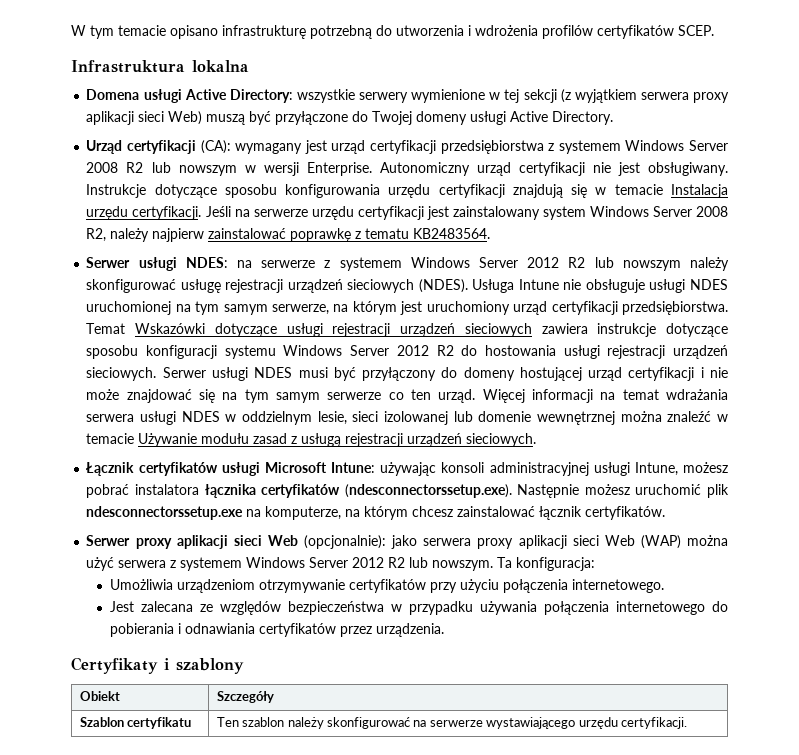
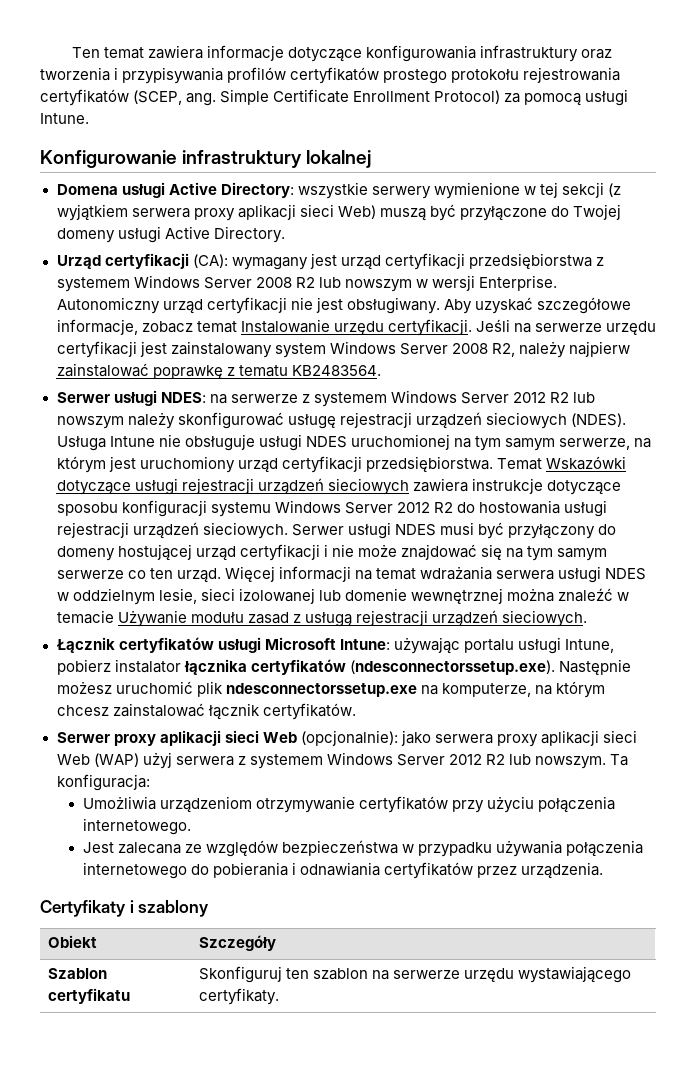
- W tym temacie opisano infrastrukturę potrzebną do utworzenia i wdrożenia profilów certyfikatów SCEP.
- Infrastruktura lokalna
+ Ten temat zawiera informacje dotyczące konfigurowania infrastruktury oraz tworzenia i przypisywania profilów certyfikatów prostego protokołu rejestrowania certyfikatów (SCEP, ang. Simple Certificate Enrollment Protocol) za pomocą usługi Intune.
+ Konfigurowanie infrastruktury lokalnej
- Instrukcje dotyczące sposobu konfigurowania urzędu certyfikacji znajdują się w temacie Instalacja urzędu certyfikacji.
+ Aby uzyskać szczegółowe informacje, zobacz temat Instalowanie urzędu certyfikacji.
- Łącznik certyfikatów usługi Microsoft Intune: używając konsoli administracyjnej usługi Intune, możesz pobrać instalatora łącznika certyfikatów (ndesconnectorssetup.exe). Następnie możesz uruchomić plik ndesconnectorssetup.exe na komputerze, na którym chcesz zainstalować łącznik certyfikatów.
+ Łącznik certyfikatów usługi Microsoft Intune: używając portalu usługi Intune, pobierz instalator łącznika certyfikatów (ndesconnectorssetup.exe). Następnie możesz uruchomić plik ndesconnectorssetup.exe na komputerze, na którym chcesz zainstalować łącznik certyfikatów.
- Serwer proxy aplikacji sieci Web (opcjonalnie): jako serwera proxy aplikacji sieci Web (WAP) można użyć serwera z systemem Windows Server 2012 R2 lub nowszym.
+ Serwer proxy aplikacji sieci Web (opcjonalnie): jako serwera proxy aplikacji sieci Web (WAP) użyj serwera z systemem Windows Server 2012 R2 lub nowszym.
- Szablon certyfikatu | Ten szablon należy skonfigurować na serwerze wystawiającego urzędu certyfikacji.
+ Szablon certyfikatu | Skonfiguruj ten szablon na serwerze urzędu wystawiającego certyfikaty.

